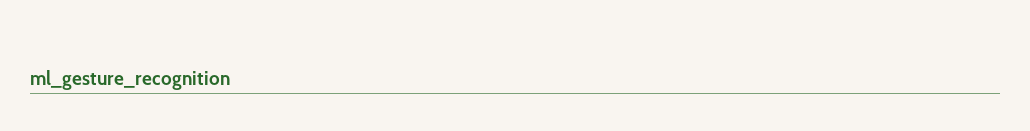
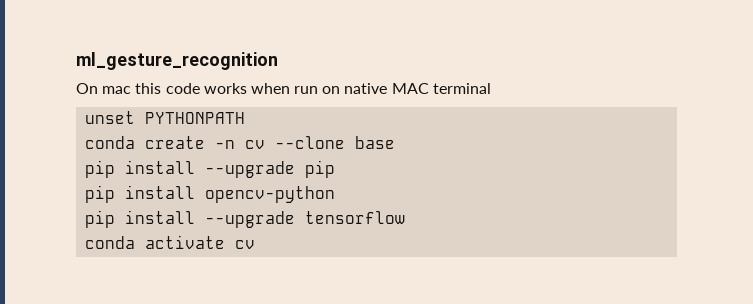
+ On mac this code works when run on native MAC terminal
+ unset PYTHONPATH
+ conda create -n cv --clone base
+ pip install --upgrade pip
+ pip install opencv-python
+ pip install --upgrade tensorflow
+ conda activate cv

